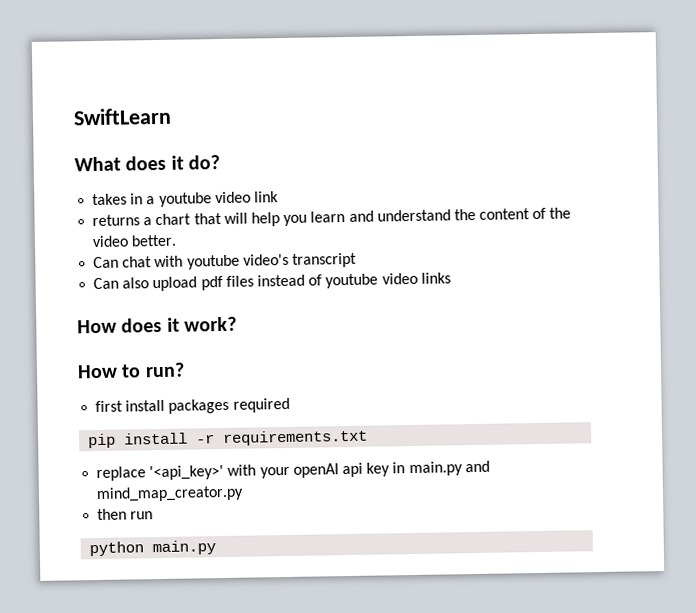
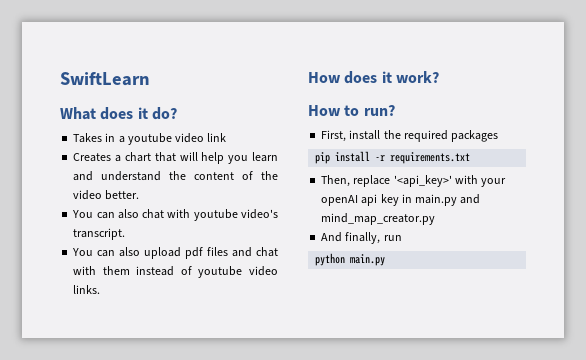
- takes in a youtube video link
+ Takes in a youtube video link
- returns a chart that will help you learn and understand the content of the video better.
+ Creates a chart that will help you learn and understand the content of the video better.
- Can chat with youtube video's transcript
- Can also upload pdf files instead of youtube video links
+ You can also chat with youtube video's transcript.
+ You can also upload pdf files and chat with them instead of youtube video links.
- first install packages required
+ First, install the required packages
- replace '<api_key>' with your openAI api key in main.py and mind_map_creator.py
+ Then, replace '<api_key>' with your openAI api key in main.py and mind_map_creator.py
- then run
+ And finally, run

